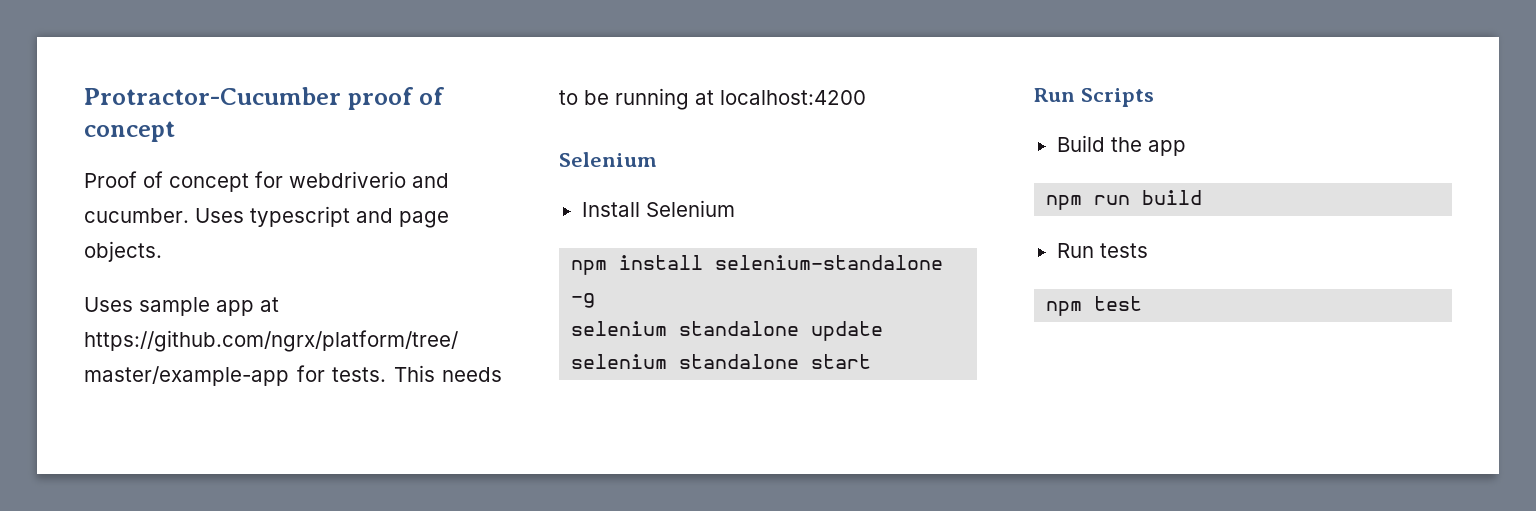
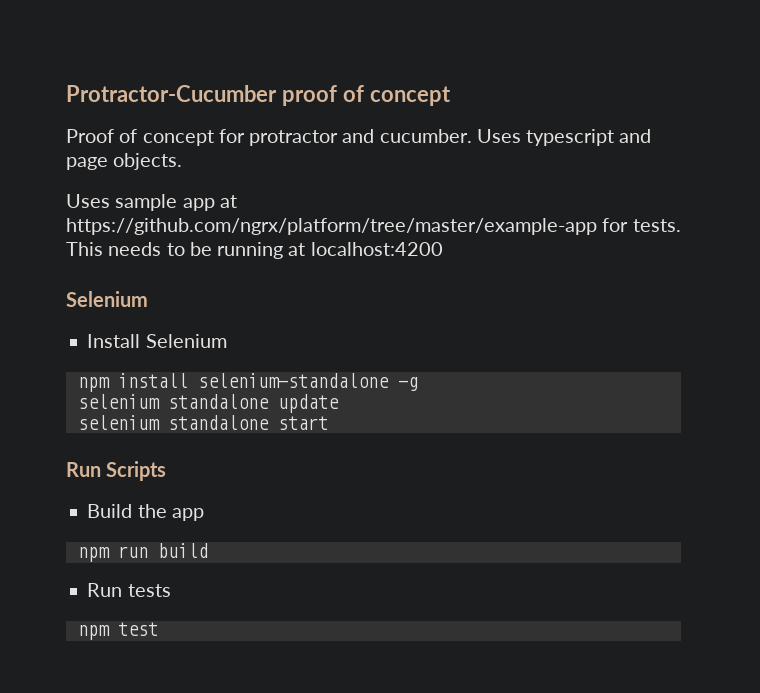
- Proof of concept for webdriverio and cucumber.
+ Proof of concept for protractor and cucumber.

